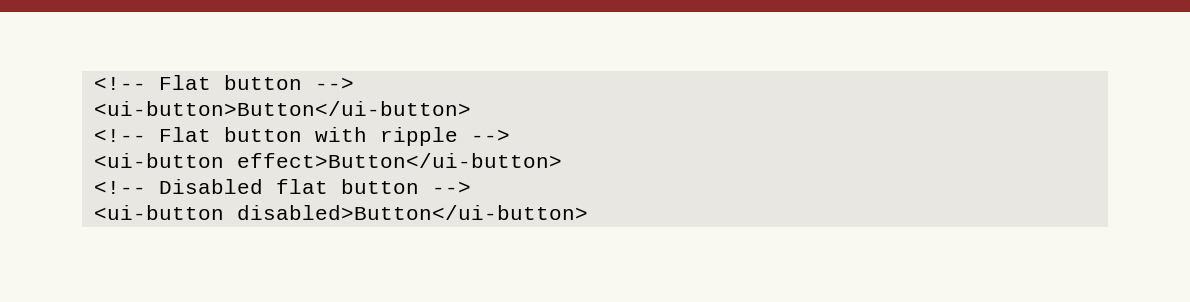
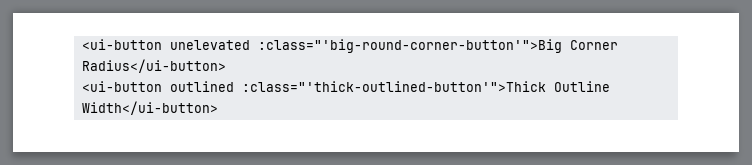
- <!-- Flat button -->
- <ui-button>Button</ui-button>
- <!-- Flat button with ripple -->
- <ui-button effect>Button</ui-button>
- <!-- Disabled flat button -->
- <ui-button disabled>Button</ui-button>
+ <ui-button unelevated :class="'big-round-corner-button'">Big Corner Radius</ui-button>
+ <ui-button outlined :class="'thick-outlined-button'">Thick Outline Width</ui-button>

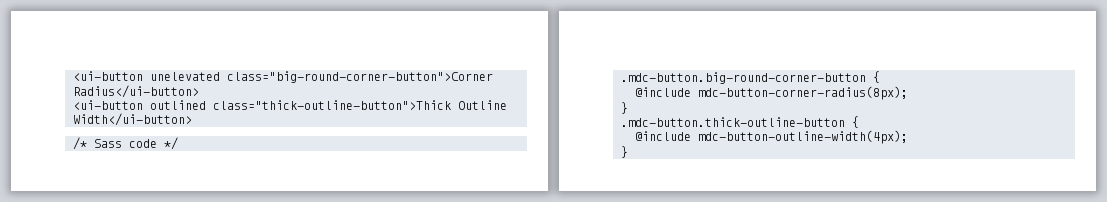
- <ui-button unelevated :class="'big-round-corner-button'">Big Corner Radius</ui-button>
+ <ui-button unelevated class="big-round-corner-button">Corner Radius</ui-button>
- <ui-button outlined :class="'thick-outlined-button'">Thick Outline Width</ui-button>
+ <ui-button outlined class="thick-outline-button">Thick Outline Width</ui-button>
+ /* Sass code */
+ .mdc-button.big-round-corner-button {
+ @include mdc-button-corner-radius(8px);
+ }
+ .mdc-button.thick-outline-button {
+ @include mdc-button-outline-width(4px);
+ }

